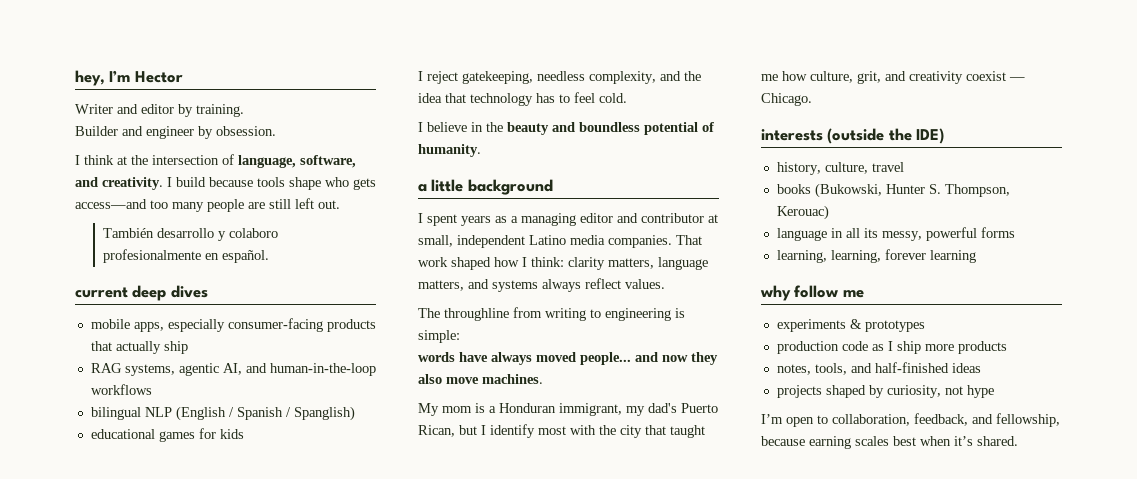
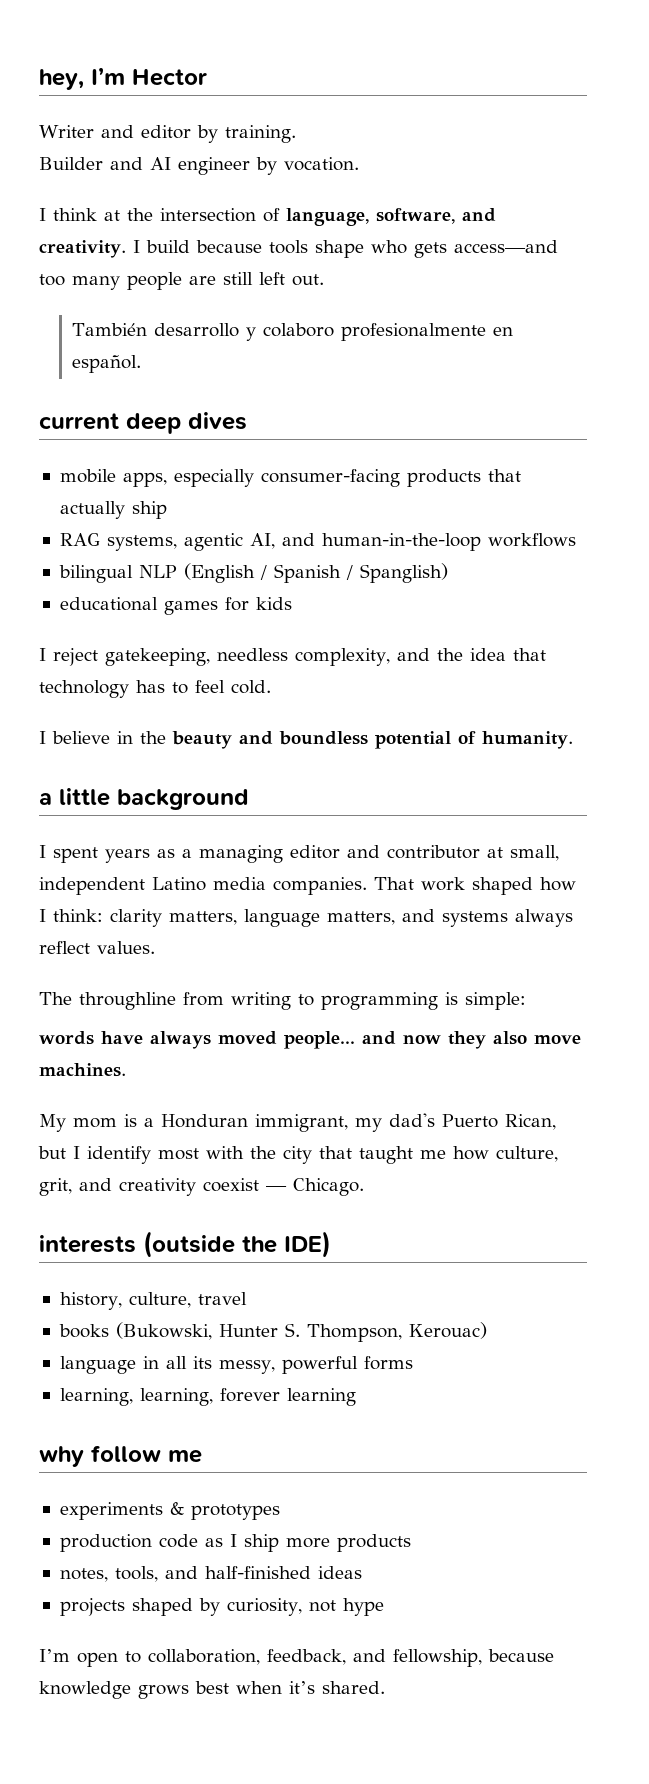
- Builder and engineer by obsession.
+ Builder and AI engineer by vocation.
- The throughline from writing to engineering is simple:
+ The throughline from writing to programming is simple:
- I’m open to collaboration, feedback, and fellowship, because earning scales best when it’s shared.
+ I’m open to collaboration, feedback, and fellowship, because knowledge grows best when it’s shared.

